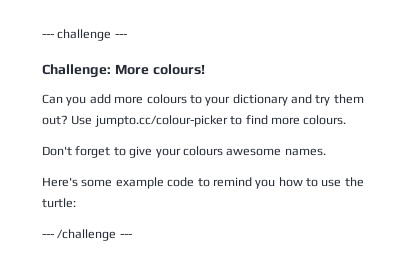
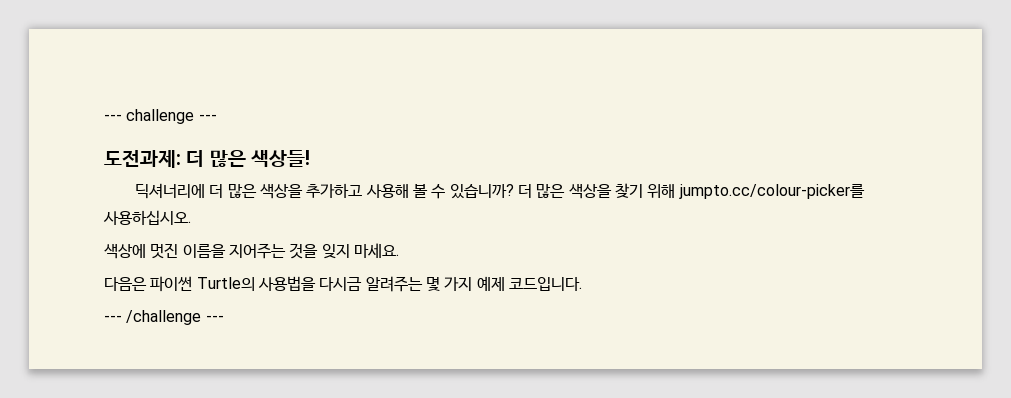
- Challenge: More colours!
- Can you add more colours to your dictionary and try them out? Use jumpto.cc/colour-picker to find more colours.
- Don't forget to give your colours awesome names.
- Here's some example code to remind you how to use the turtle:
+ 도전과제: 더 많은 색상들!
+ 딕셔너리에 더 많은 색상을 추가하고 사용해 볼 수 있습니까? 더 많은 색상을 찾기 위해 jumpto.cc/colour-picker를 사용하십시오.
+ 색상에 멋진 이름을 지어주는 것을 잊지 마세요.
+ 다음은 파이썬 Turtle의 사용법을 다시금 알려주는 몇 가지 예제 코드입니다.

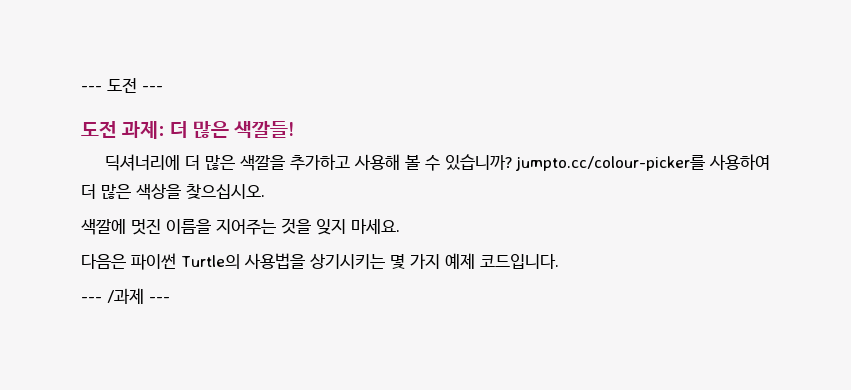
- --- challenge ---
+ --- 도전 ---
- 도전과제: 더 많은 색상들!
+ 도전 과제: 더 많은 색깔들!
- 딕셔너리에 더 많은 색상을 추가하고 사용해 볼 수 있습니까? 더 많은 색상을 찾기 위해 jumpto.cc/colour-picker를 사용하십시오.
- 색상에 멋진 이름을 지어주는 것을 잊지 마세요.
+ 딕셔너리에 더 많은 색깔을 추가하고 사용해 볼 수 있습니까? jumpto.cc/colour-picker를 사용하여 더 많은 색상을 찾으십시오.
+ 색깔에 멋진 이름을 지어주는 것을 잊지 마세요.
- 다음은 파이썬 Turtle의 사용법을 다시금 알려주는 몇 가지 예제 코드입니다.
+ 다음은 파이썬 Turtle의 사용법을 상기시키는 몇 가지 예제 코드입니다.
- --- /challenge ---
+ --- /과제 ---

